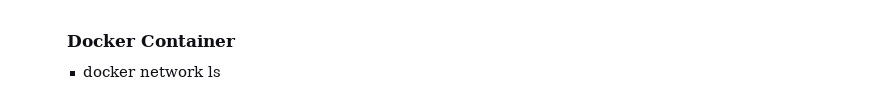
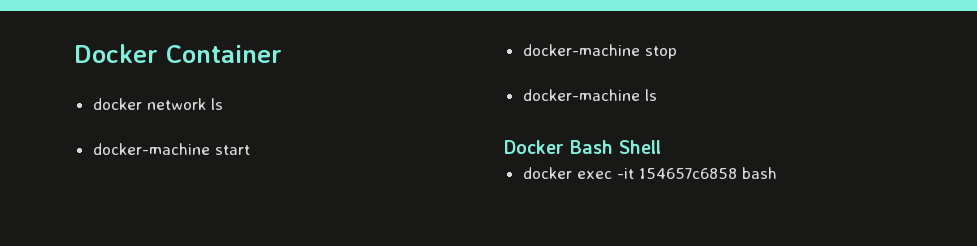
+ docker-machine start
+ docker-machine stop
+ docker-machine ls
+ Docker Bash Shell
+ docker exec -it 154657c6858 bash

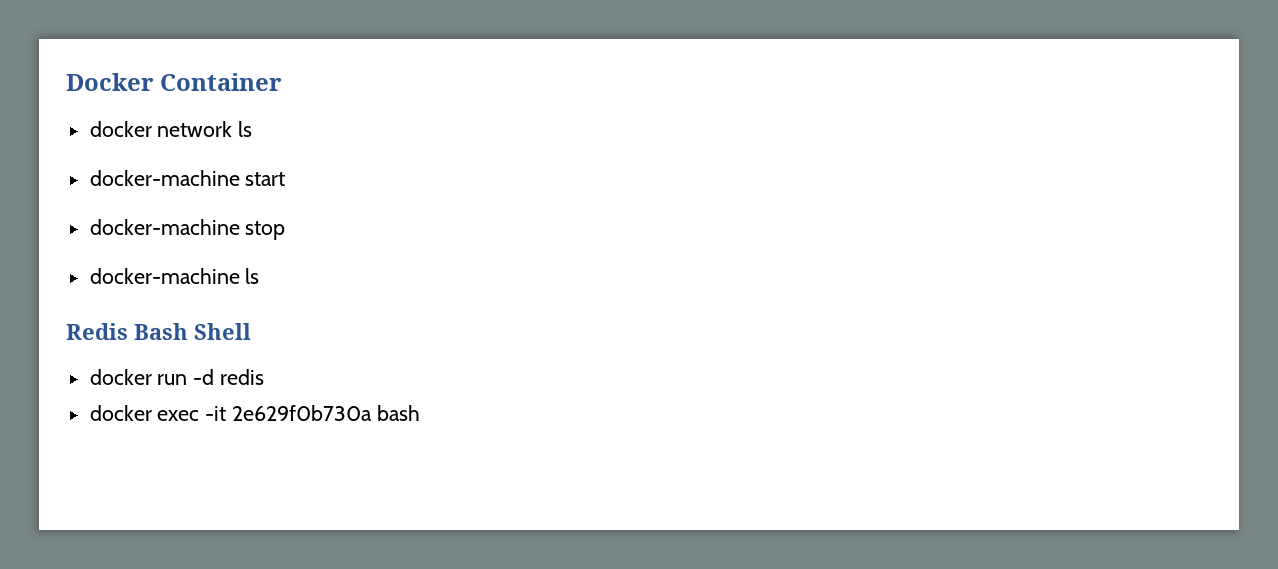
- Docker Bash Shell
+ Redis Bash Shell
+ docker run -d redis
- docker exec -it 154657c6858 bash
+ docker exec -it 2e629f0b730a bash

